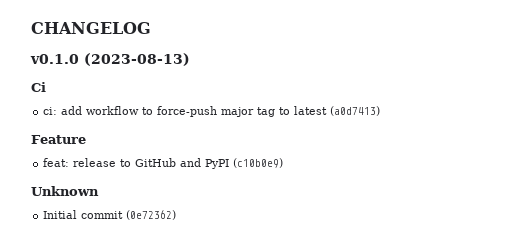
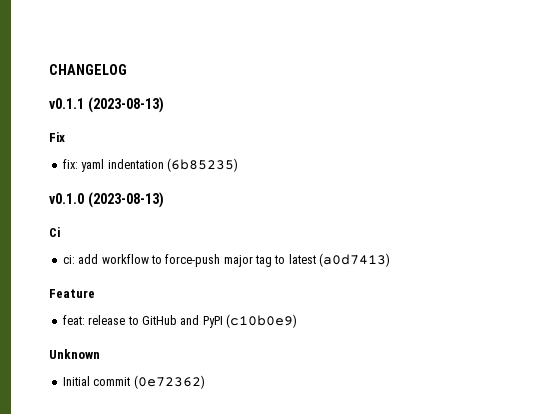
+ v0.1.1 (2023-08-13)
+ Fix
+ fix: yaml indentation (6b85235)

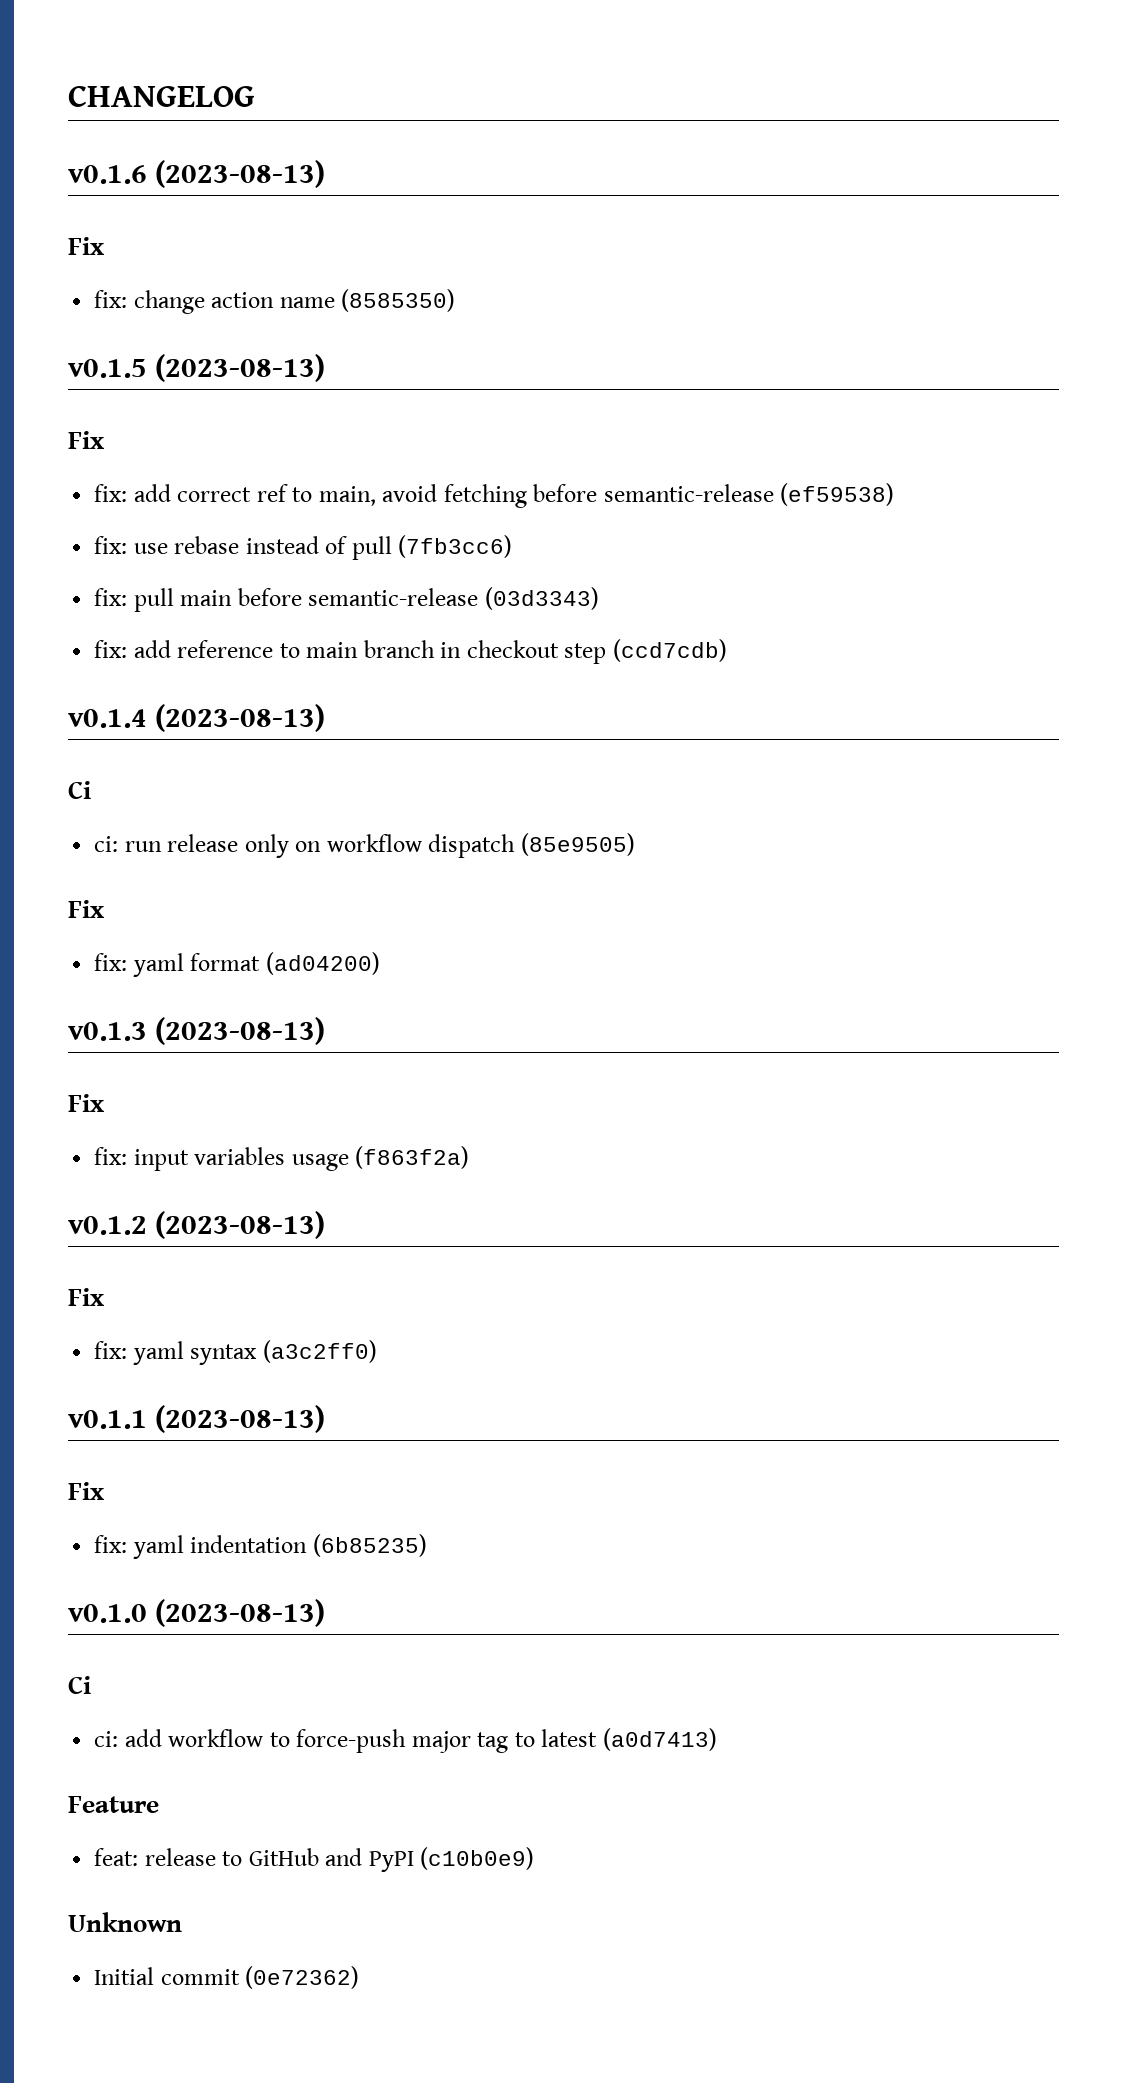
+ v0.1.6 (2023-08-13)
+ Fix
+ fix: change action name (8585350)
+ v0.1.5 (2023-08-13)
+ Fix
+ fix: add correct ref to main, avoid fetching before semantic-release (ef59538)
+ fix: use rebase instead of pull (7fb3cc6)
+ fix: pull main before semantic-release (03d3343)
+ fix: add reference to main branch in checkout step (ccd7cdb)
+ v0.1.4 (2023-08-13)
+ Ci
+ ci: run release only on workflow dispatch (85e9505)
+ Fix
+ fix: yaml format (ad04200)
+ v0.1.3 (2023-08-13)
+ Fix
+ fix: input variables usage (f863f2a)
+ v0.1.2 (2023-08-13)
+ Fix
+ fix: yaml syntax (a3c2ff0)

